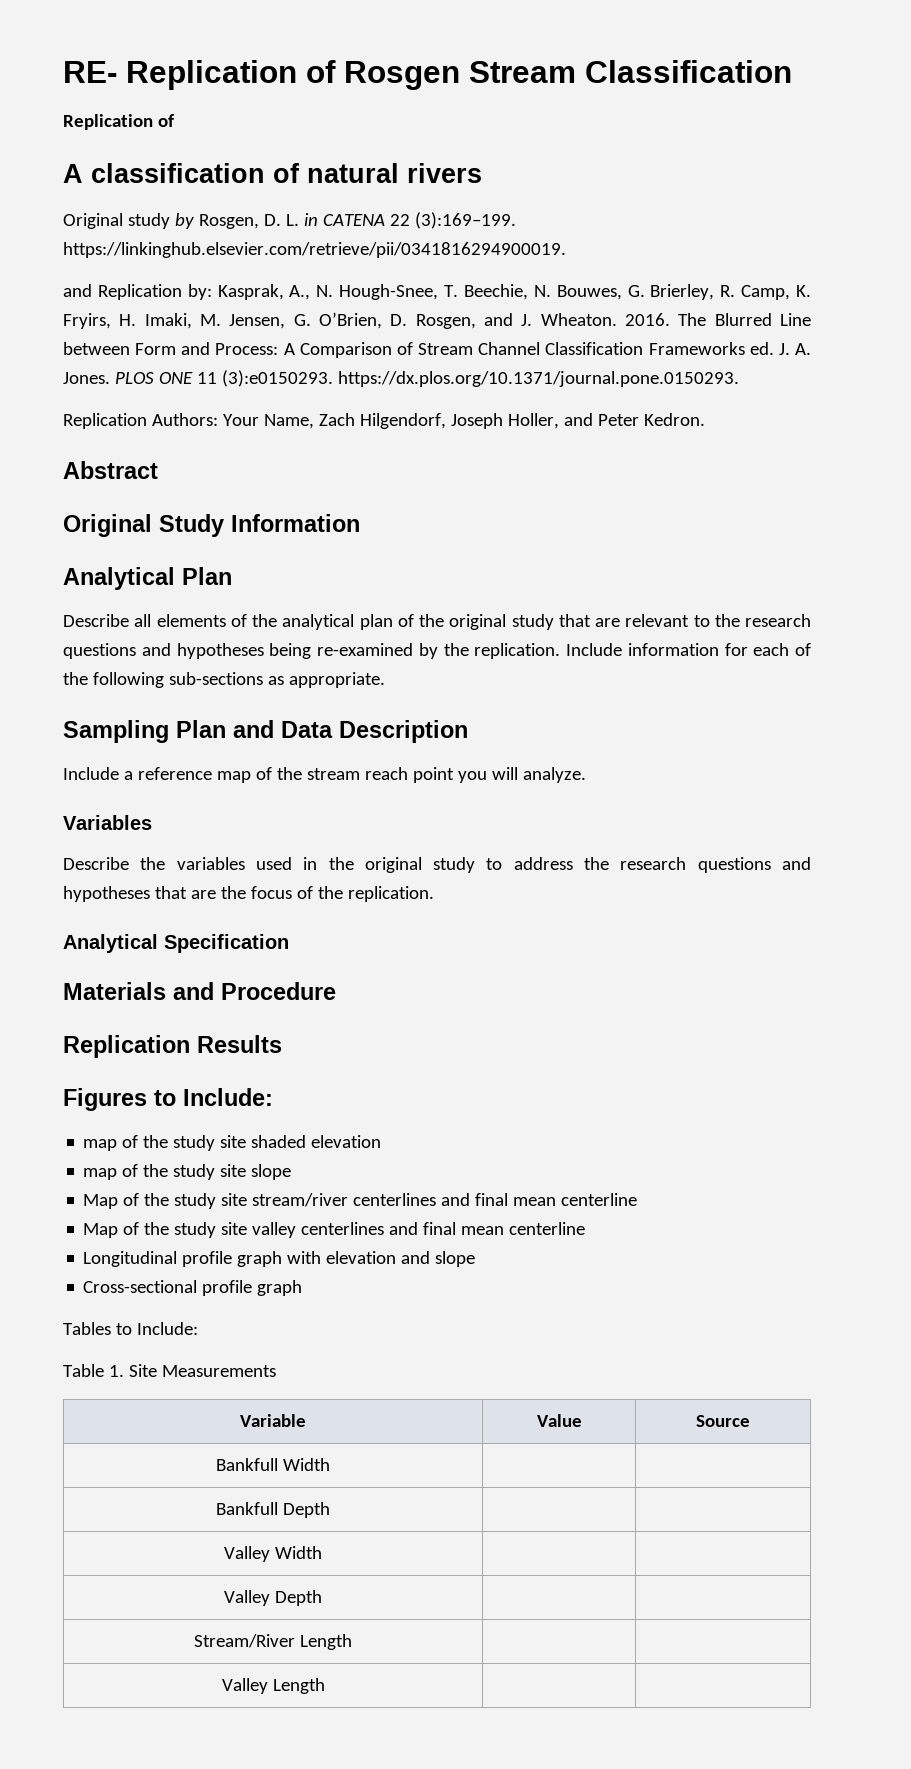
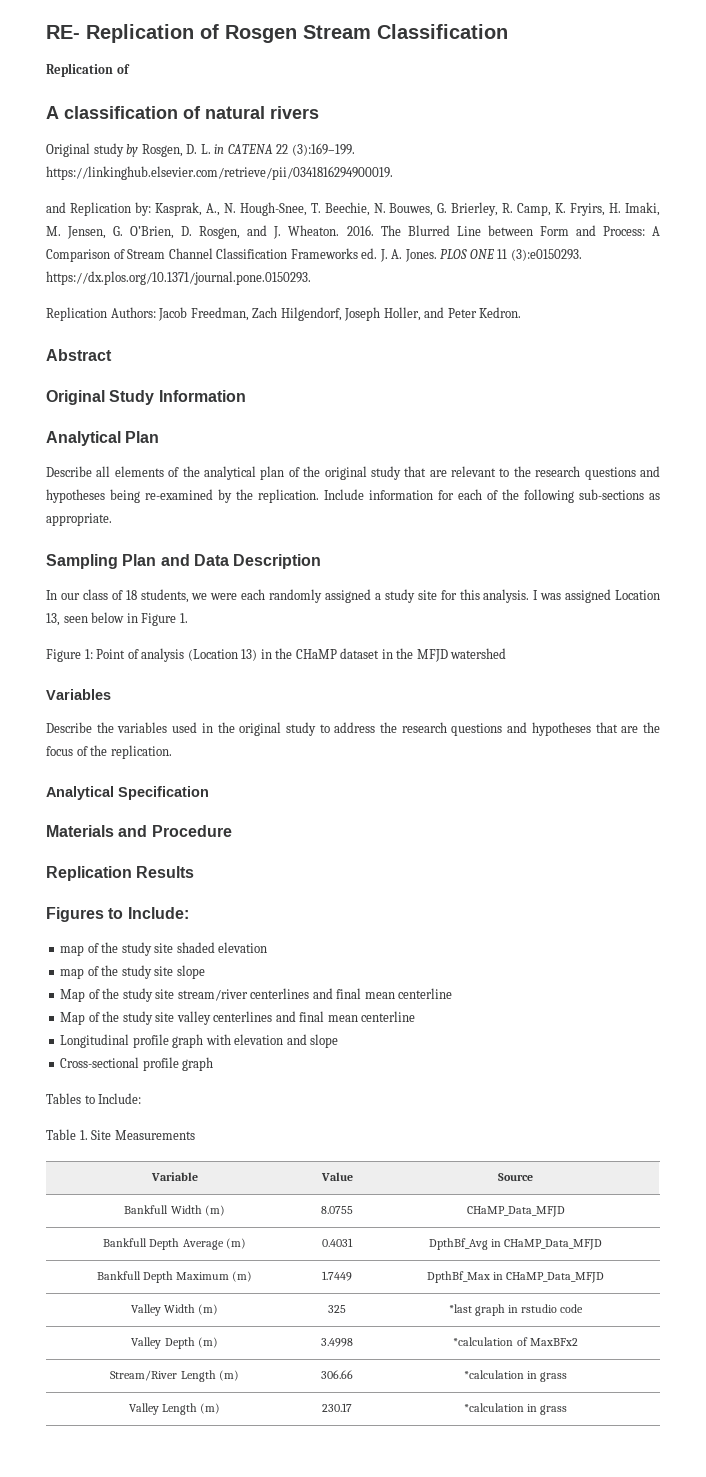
- Replication Authors: Your Name, Zach Hilgendorf, Joseph Holler, and Peter Kedron.
+ Replication Authors: Jacob Freedman, Zach Hilgendorf, Joseph Holler, and Peter Kedron.
- Include a reference map of the stream reach point you will analyze.
+ In our class of 18 students, we were each randomly assigned a study site for this analysis. I was assigned Location 13, seen below in Figure 1.
+ Figure 1: Point of analysis (Location 13) in the CHaMP dataset in the MFJD watershed
- Bankfull Width | |
- Bankfull Depth | |
- Valley Width | |
- Valley Depth | |
- Stream/River Length | |
- Valley Length | |
+ Bankfull Width (m) | 8.0755 | CHaMP_Data_MFJD
+ Bankfull Depth Average (m) | 0.4031 | DpthBf_Avg in CHaMP_Data_MFJD
+ Bankfull Depth Maximum (m) | 1.7449 | DpthBf_Max in CHaMP_Data_MFJD
+ Valley Width (m) | 325 | *last graph in rstudio code
+ Valley Depth (m) | 3.4998 | *calculation of MaxBFx2
+ Stream/River Length (m) | 306.66 | *calculation in grass
+ Valley Length (m) | 230.17 | *calculation in grass

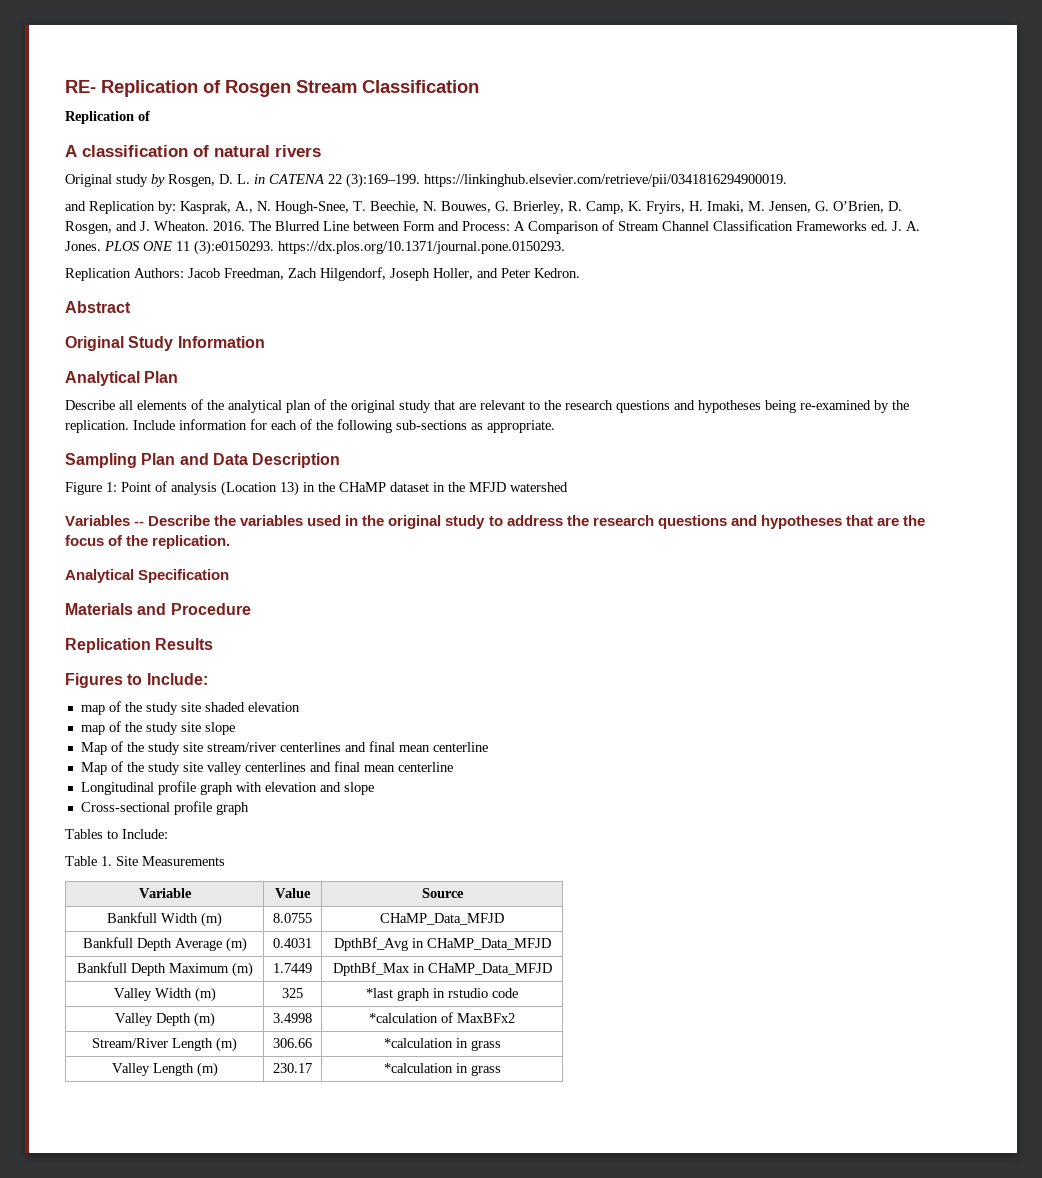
- In our class of 18 students, we were each randomly assigned a study site for this analysis. I was assigned Location 13, seen below in Figure 1.
- Variables
- Describe the variables used in the original study to address the research questions and hypotheses that are the focus of the replication.
+ Variables -- Describe the variables used in the original study to address the research questions and hypotheses that are the focus of the replication.

